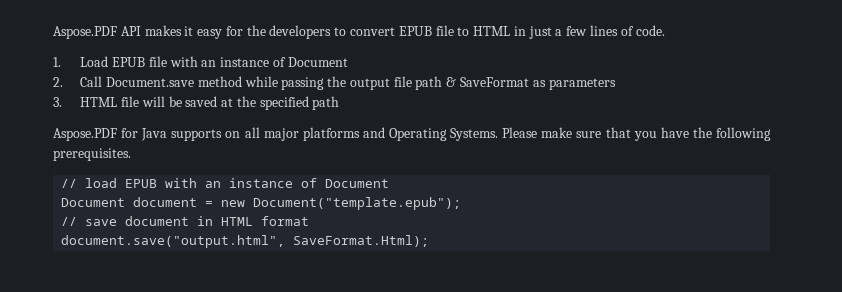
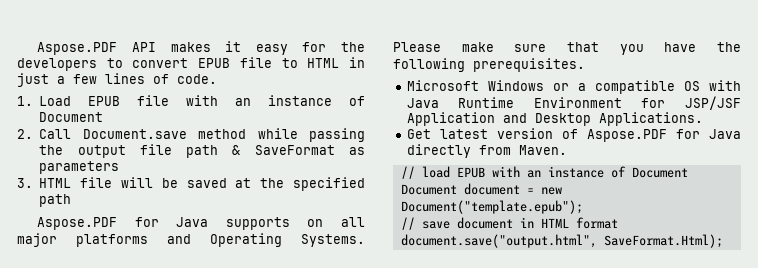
+ Microsoft Windows or a compatible OS with Java Runtime Environment for JSP/JSF Application and Desktop Applications.
+ Get latest version of Aspose.PDF for Java directly from Maven.

